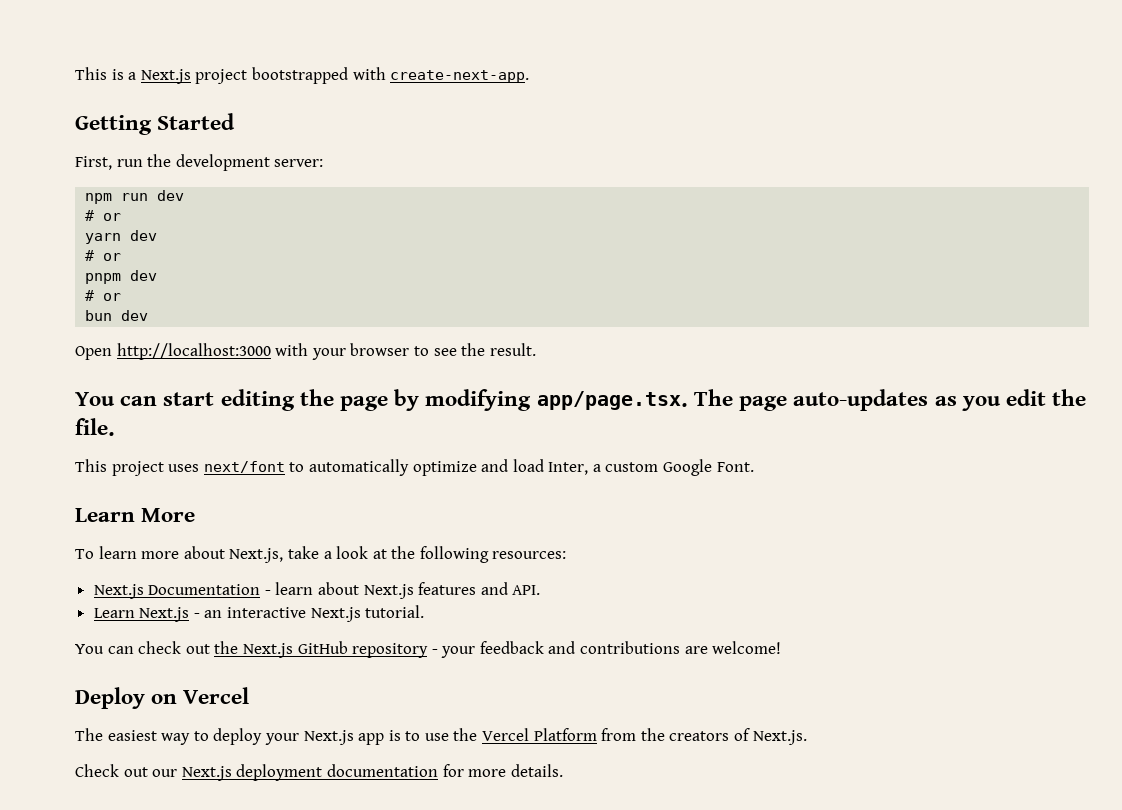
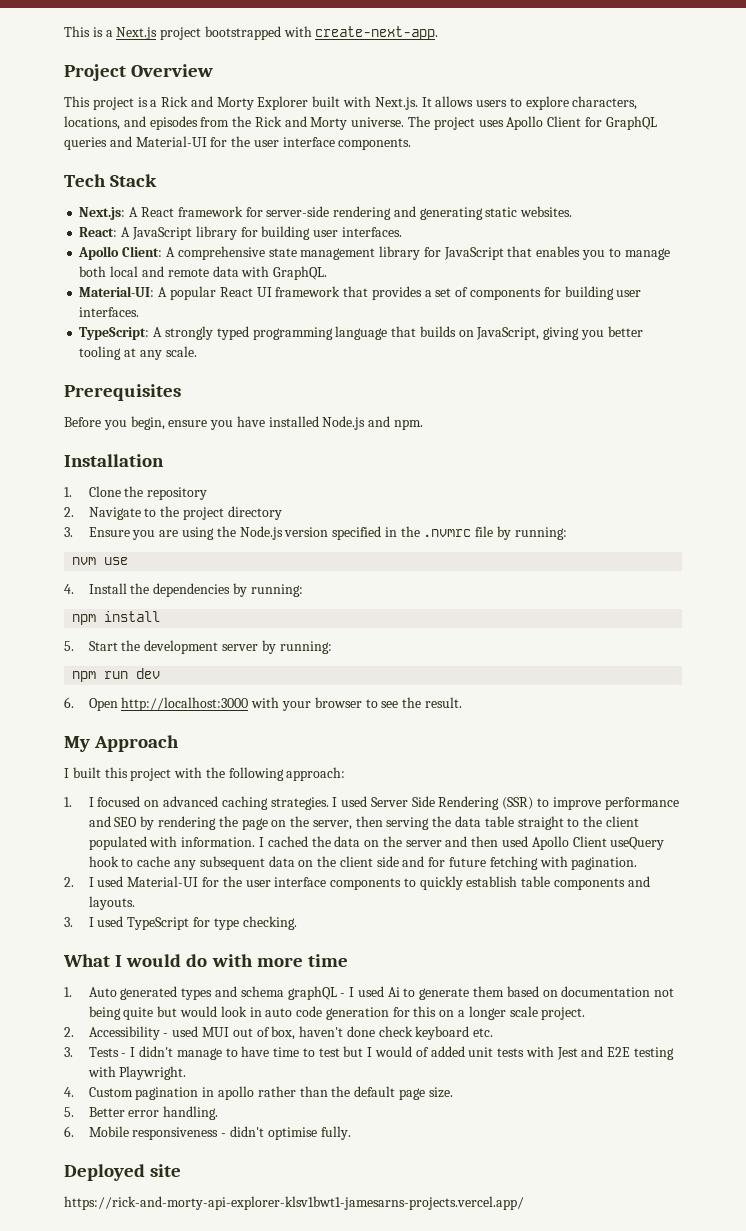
- Getting Started
- First, run the development server:
+ Project Overview
+ This project is a Rick and Morty Explorer built with Next.js. It allows users to explore characters, locations, and episodes from the Rick and Morty universe. The project uses Apollo Client for GraphQL queries and Material-UI for the user interface components.
+ Tech Stack
+ Next.js: A React framework for server-side rendering and generating static websites.
+ React: A JavaScript library for building user interfaces.
+ Apollo Client: A comprehensive state management library for JavaScript that enables you to manage both local and remote data with GraphQL.
+ Material-UI: A popular React UI framework that provides a set of components for building user interfaces.
+ TypeScript: A strongly typed programming language that builds on JavaScript, giving you better tooling at any scale.
+ Prerequisites
+ Before you begin, ensure you have installed Node.js and npm.
+ Installation
+ 1. Clone the repository
+ 2. Navigate to the project directory
+ 3. Ensure you are using the Node.js version specified in the .nvmrc file by running:
+ nvm use
+ 4. Install the dependencies by running:
+ npm install
+ 5. Start the development server by running:
  npm run dev
- # or
- yarn dev
- # or
- pnpm dev
- # or
- bun dev
- Open http://localhost:3000 with your browser to see the result.
+ 6. Open http://localhost:3000 with your browser to see the result.
- You can start editing the page by modifying app/page.tsx. The page auto-updates as you edit the file.
- This project uses next/font to automatically optimize and load Inter, a custom Google Font.
- Learn More
- To learn more about Next.js, take a look at the following resources:
- Next.js Documentation - learn about Next.js features and API.
- Learn Next.js - an interactive Next.js tutorial.
- You can check out the Next.js GitHub repository - your feedback and contributions are welcome!
- Deploy on Vercel
- The easiest way to deploy your Next.js app is to use the Vercel Platform from the creators of Next.js.
- Check out our Next.js deployment documentation for more details.
+ My Approach
+ I built this project with the following approach:
+ 1. I focused on advanced caching strategies. I used Server Side Rendering (SSR) to improve performance and SEO by rendering the page on the server, then serving the data table straight to the client populated with information. I cached the data on the server and then used Apollo Client useQuery hook to cache any subsequent data on the client side and for future fetching with pagination.
+ 2. I used Material-UI for the user interface components to quickly establish table components and layouts.
+ 3. I used TypeScript for type checking.
+ What I would do with more time
+ 1. Auto generated types and schema graphQL - I used Ai to generate them based on documentation not being quite but would look in auto code generation for this on a longer scale project.
+ 2. Accessibility - used MUI out of box, haven't done check keyboard etc.
+ 3. Tests - I didn't manage to have time to test but I would of added unit tests with Jest and E2E testing with Playwright.
+ 4. Custom pagination in apollo rather than the default page size.
+ 5. Better error handling.
+ 6. Mobile responsiveness - didn't optimise fully.
+ Deployed site
+ https://rick-and-morty-api-explorer-klsv1bwt1-jamesarns-projects.vercel.app/

